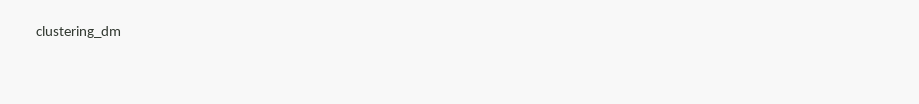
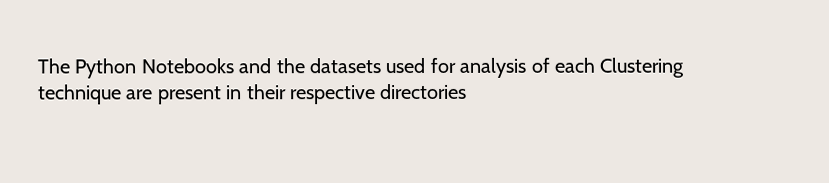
- clustering_dm
+ The Python Notebooks and the datasets used for analysis of each Clustering technique are present in their respective directories

